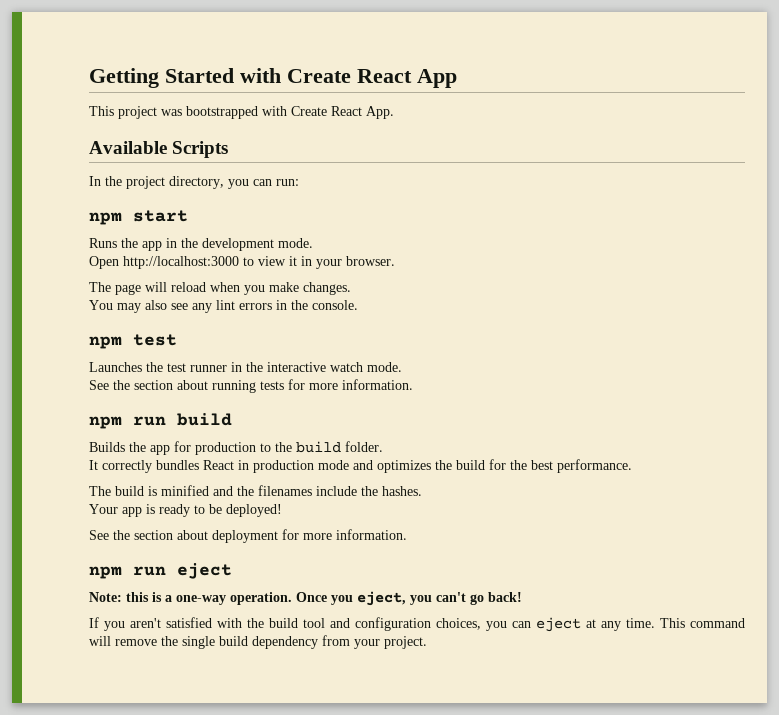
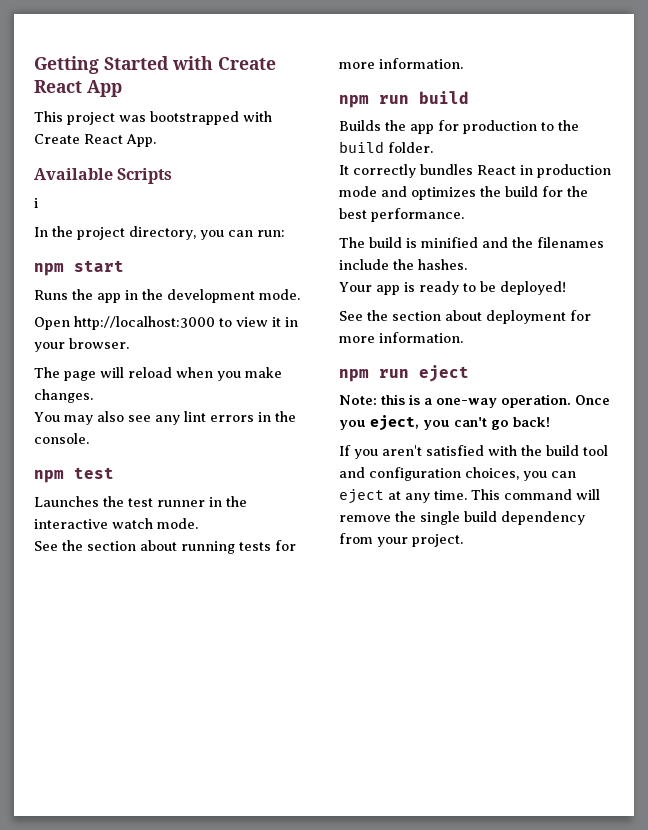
+ i

